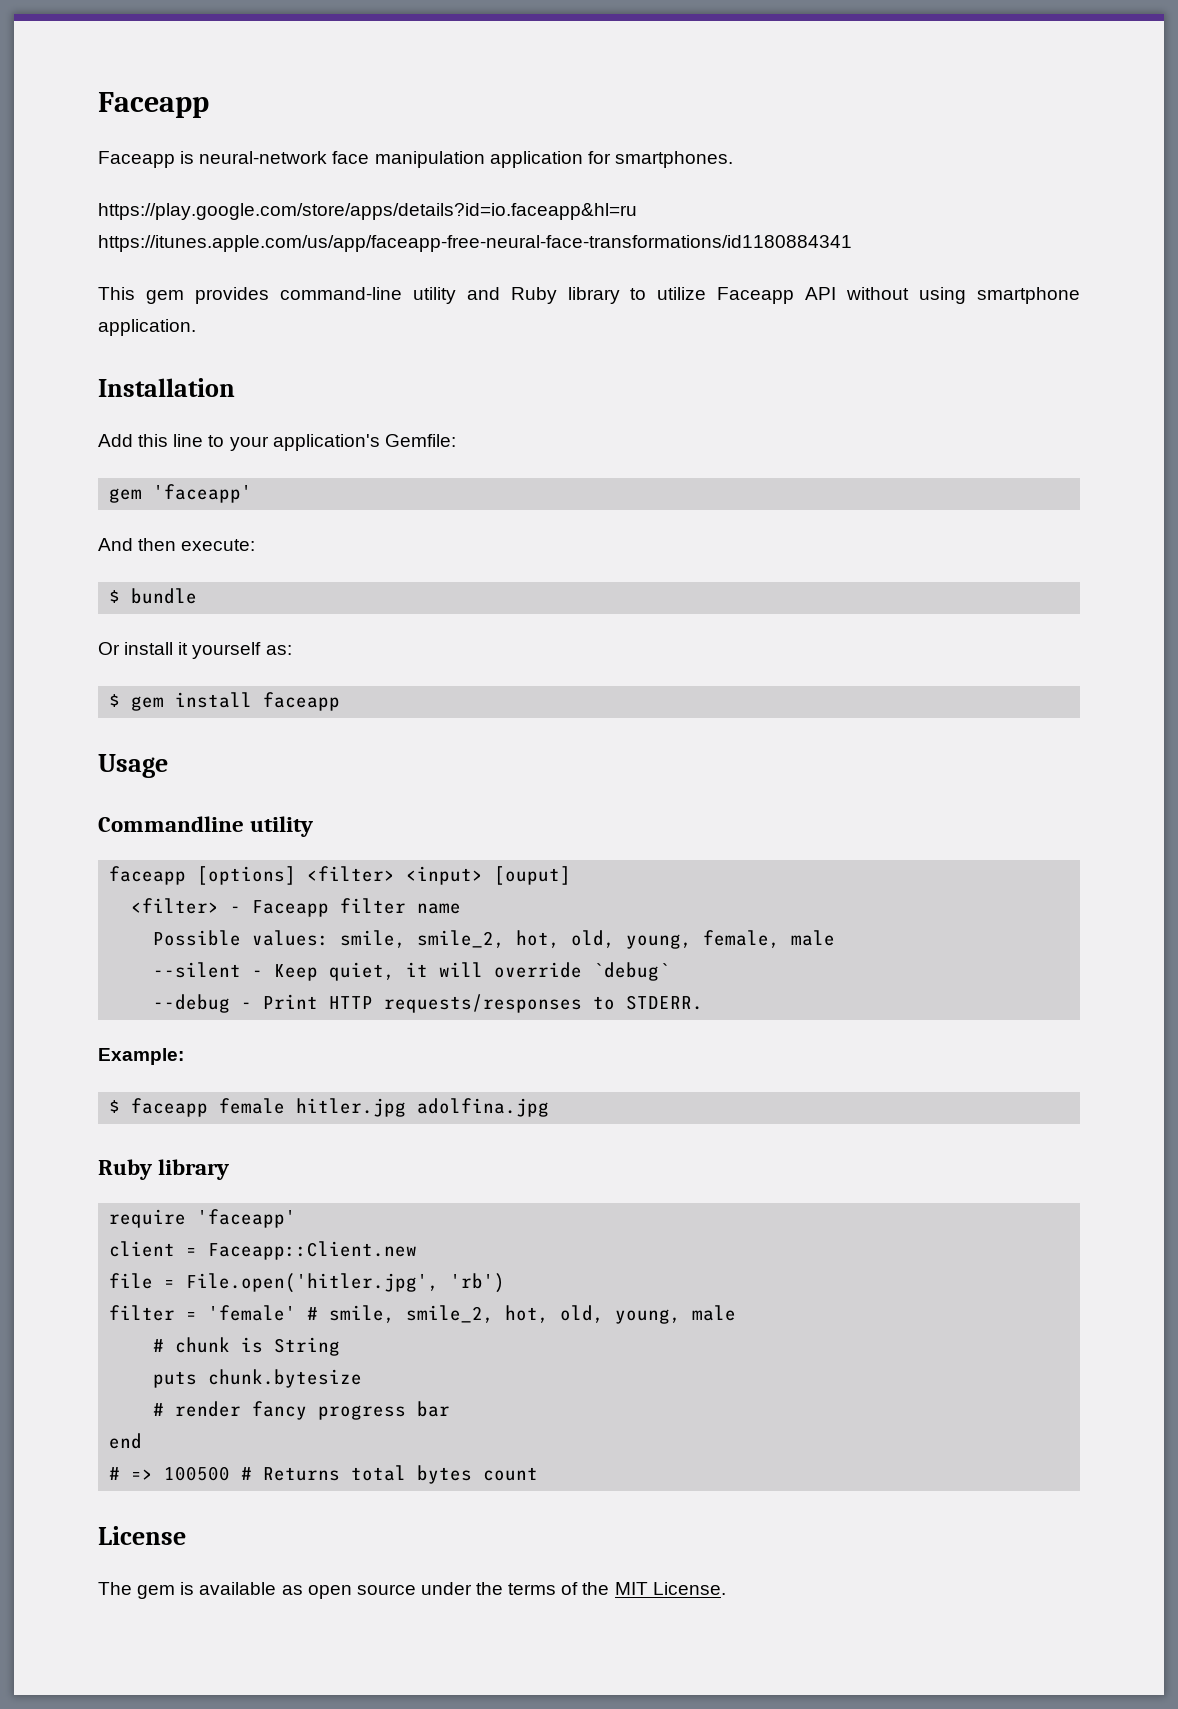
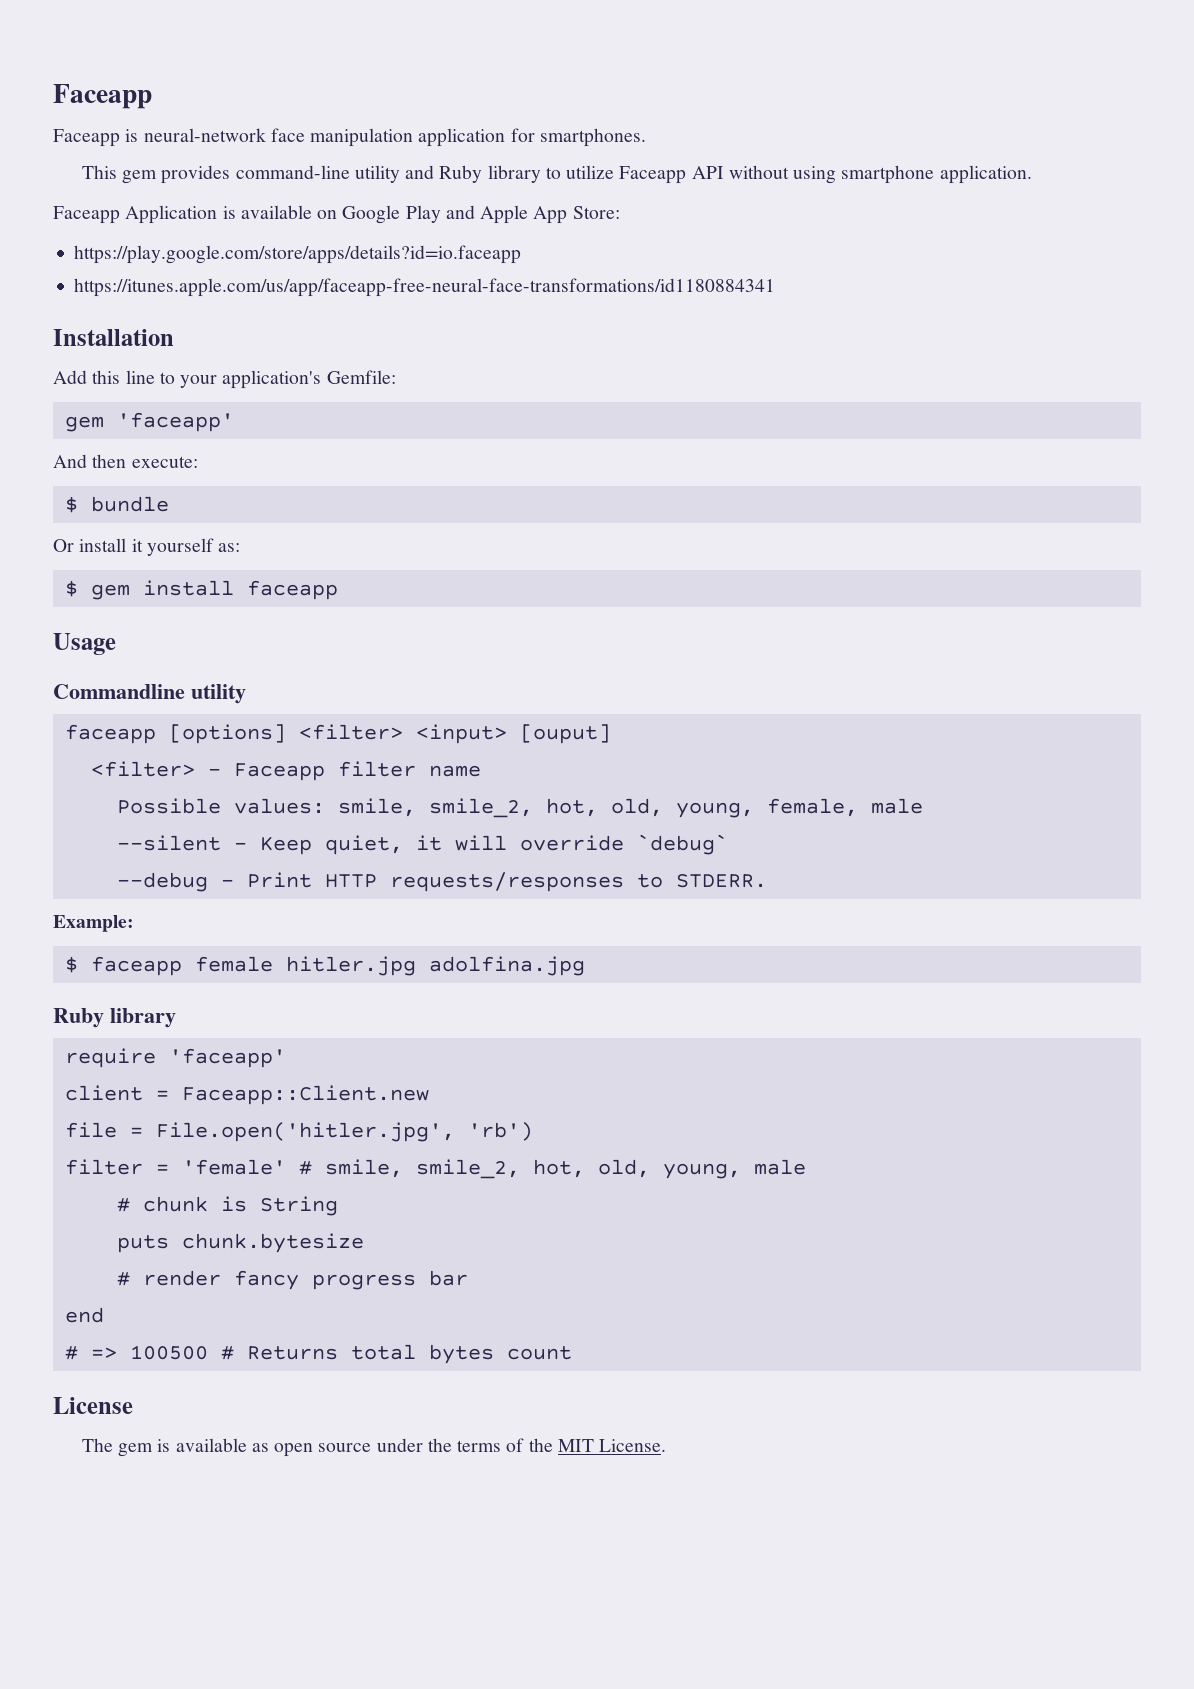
- https://play.google.com/store/apps/details?id=io.faceapp&hl=ru https://itunes.apple.com/us/app/faceapp-free-neural-face-transformations/id1180884341
+ Faceapp Application is available on Google Play and Apple App Store:
+ https://play.google.com/store/apps/details?id=io.faceapp
+ https://itunes.apple.com/us/app/faceapp-free-neural-face-transformations/id1180884341

